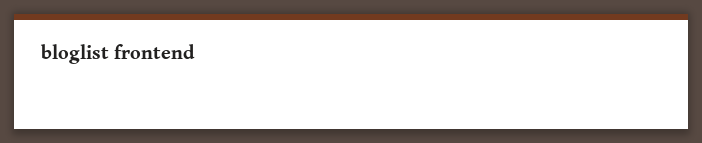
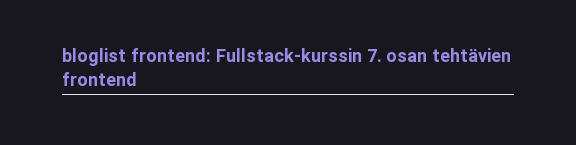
- bloglist frontend
+ bloglist frontend: Fullstack-kurssin 7. osan tehtävien frontend

